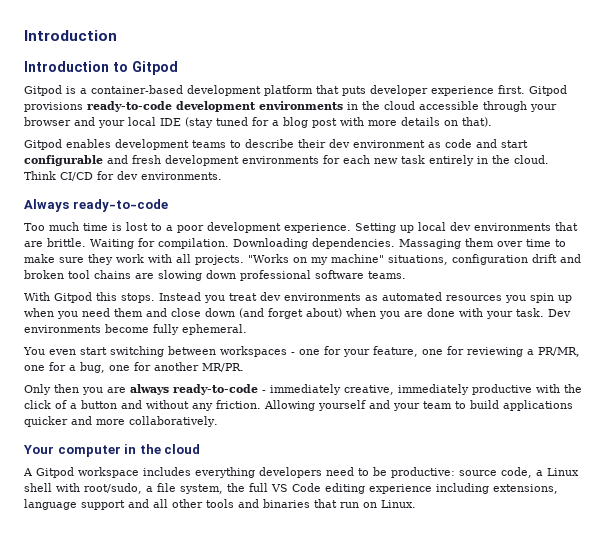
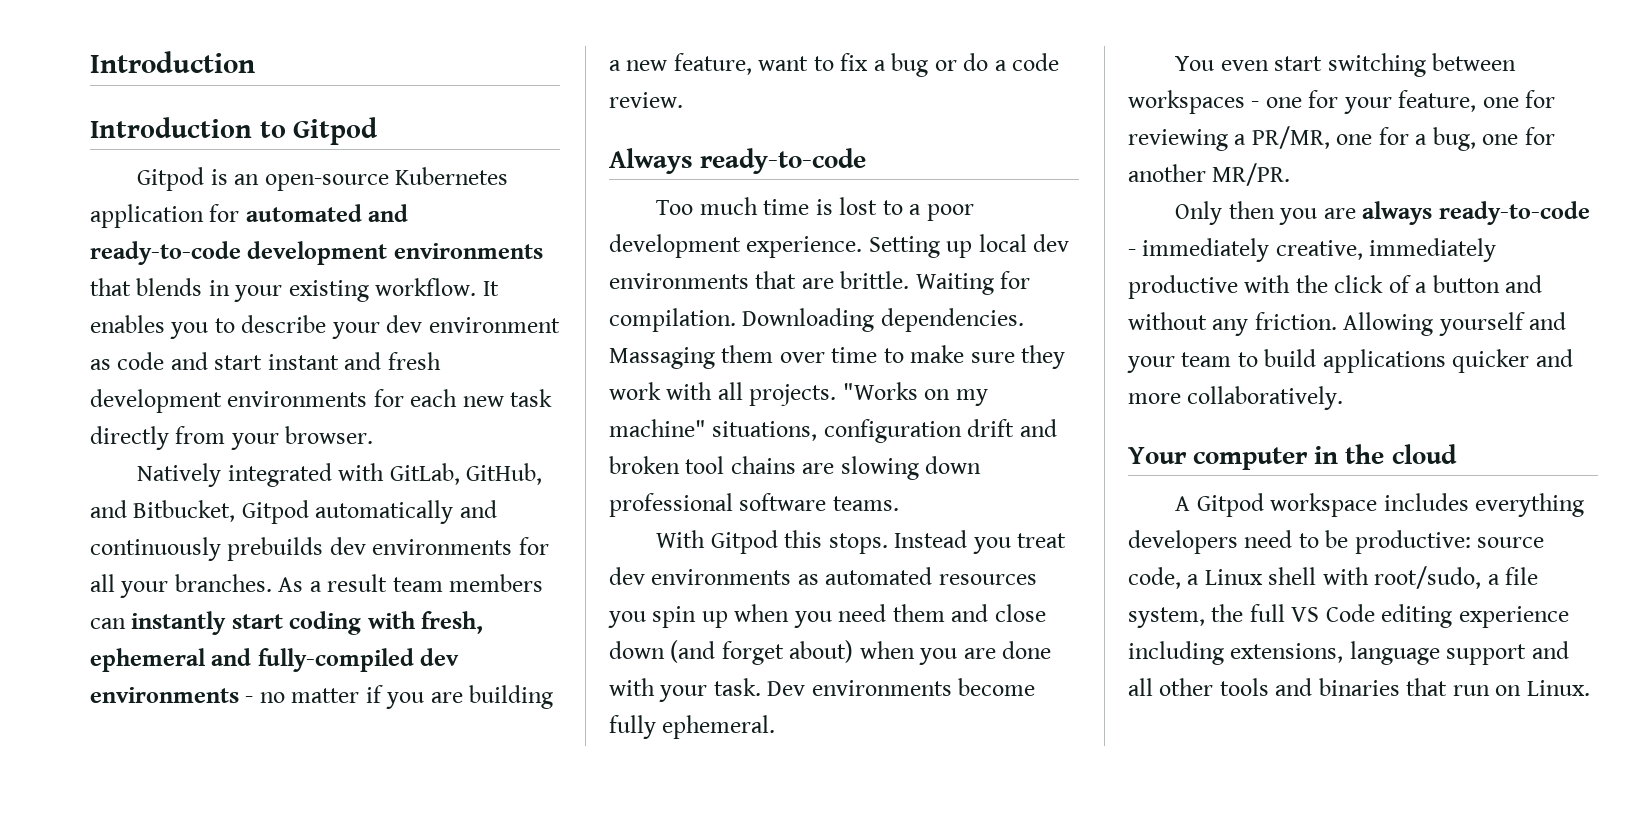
- Gitpod is a container-based development platform that puts developer experience first. Gitpod provisions ready-to-code development environments in the cloud accessible through your browser and your local IDE (stay tuned for a blog post with more details on that).
- Gitpod enables development teams to describe their dev environment as code and start configurable and fresh development environments for each new task entirely in the cloud. Think CI/CD for dev environments.
+ Gitpod is an open-source Kubernetes application for automated and ready-to-code development environments that blends in your existing workflow. It enables you to describe your dev environment as code and start instant and fresh development environments for each new task directly from your browser.
+ Natively integrated with GitLab, GitHub, and Bitbucket, Gitpod automatically and continuously prebuilds dev environments for all your branches. As a result team members can instantly start coding with fresh, ephemeral and fully-compiled dev environments - no matter if you are building a new feature, want to fix a bug or do a code review.

